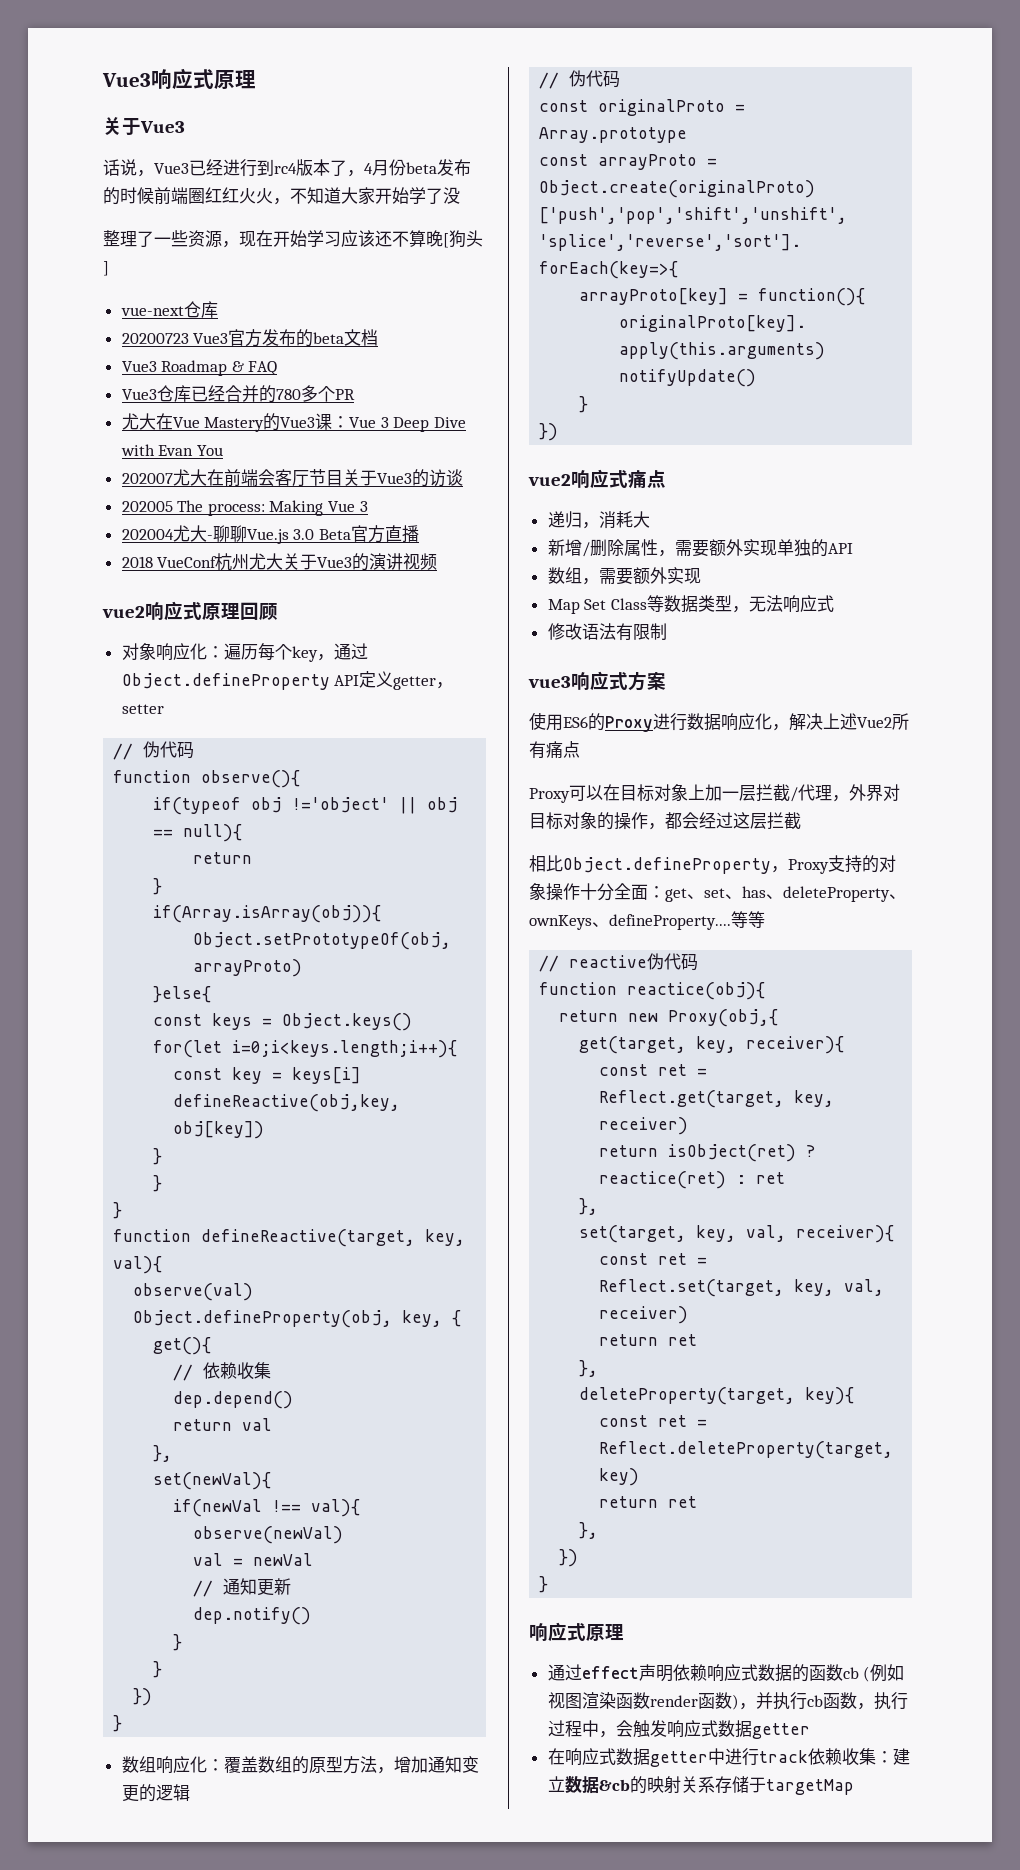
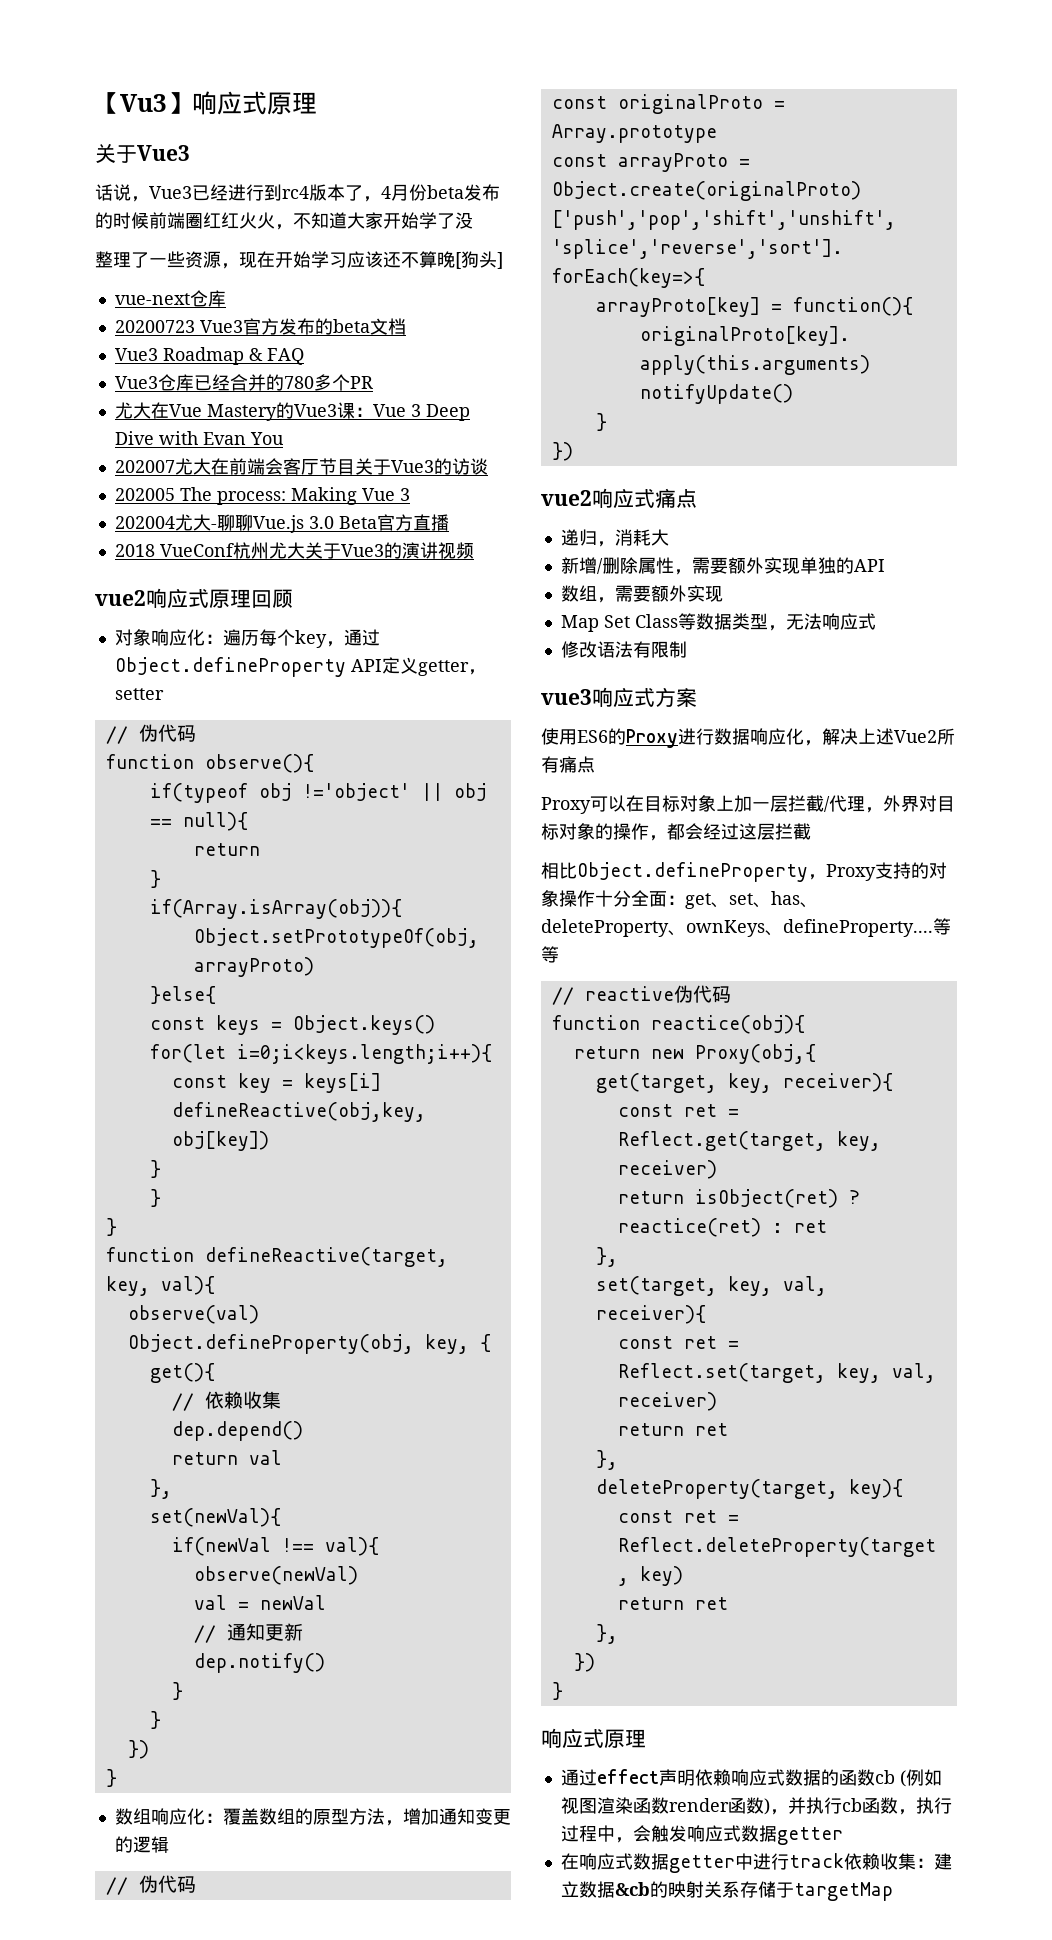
- Vue3响应式原理
+ 【Vu3】响应式原理

